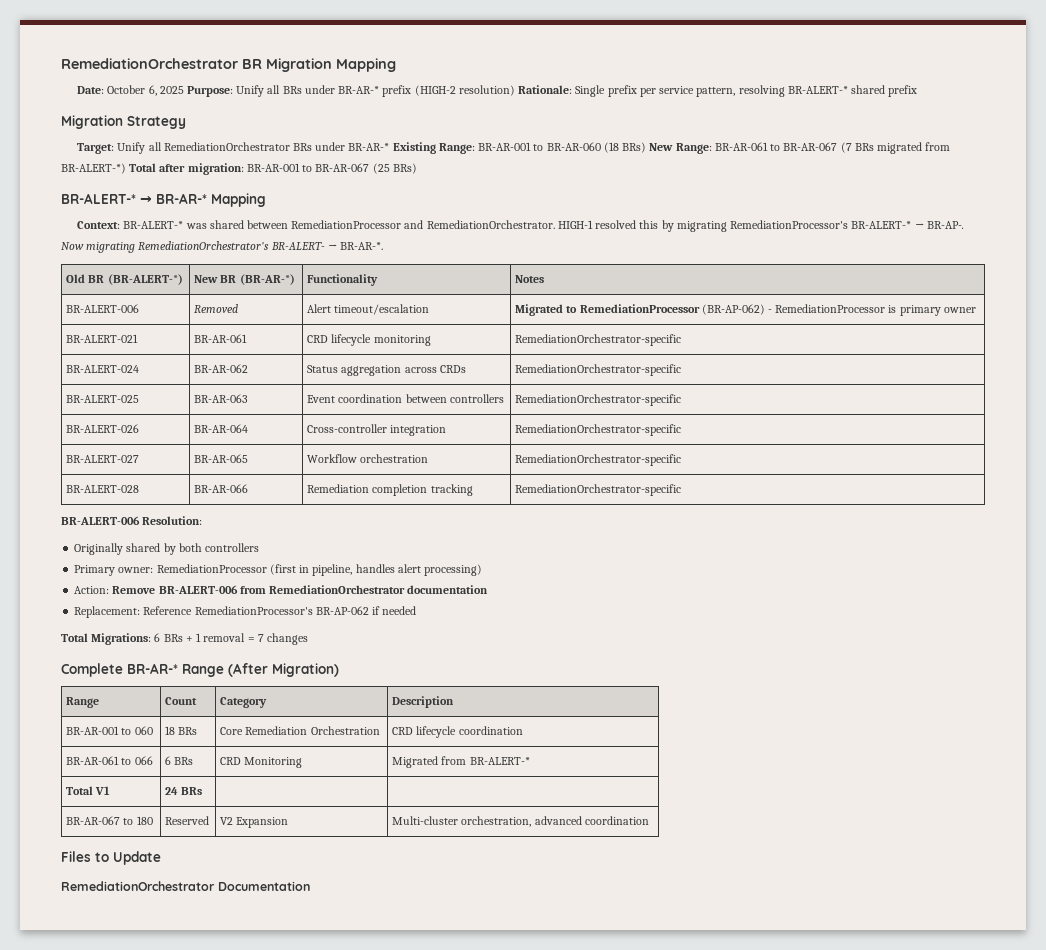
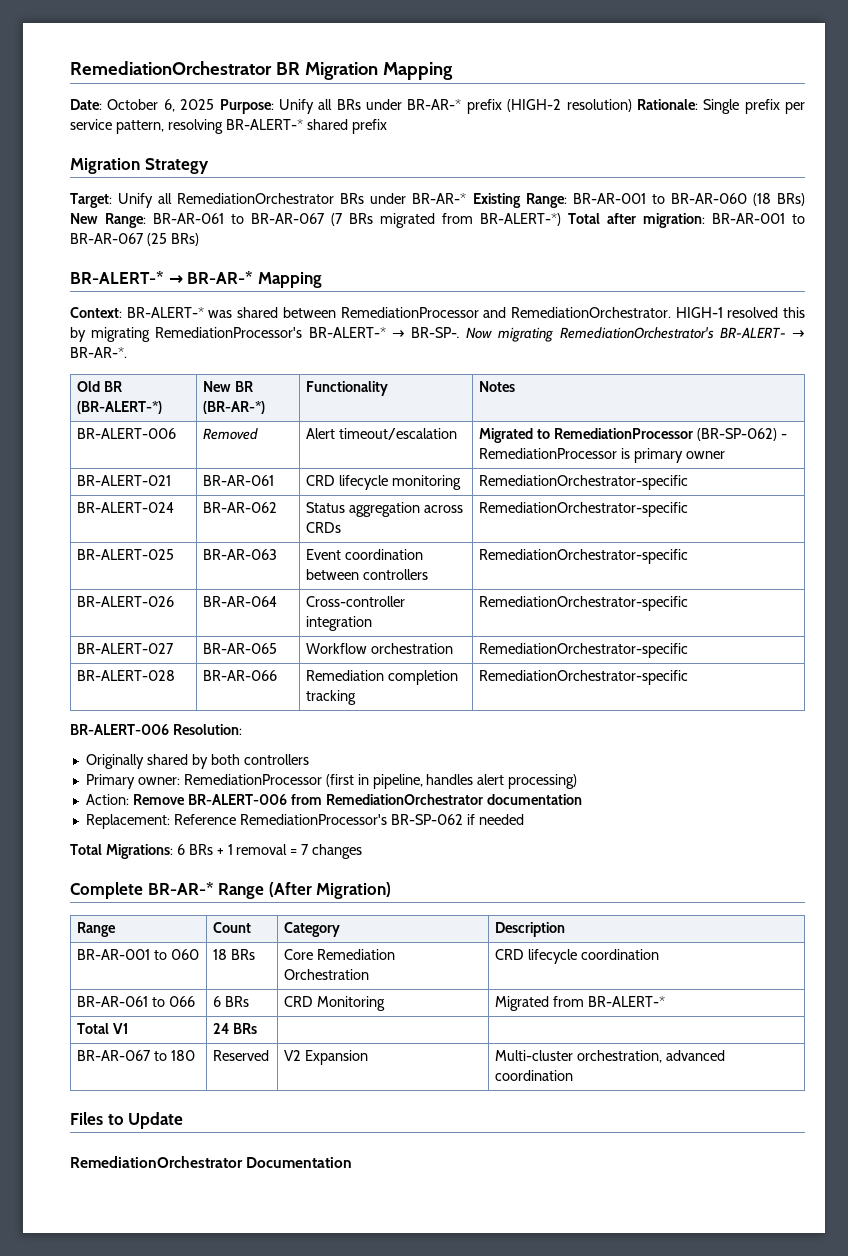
- HIGH-1 resolved this by migrating RemediationProcessor's BR-ALERT-* → BR-AP-.
+ HIGH-1 resolved this by migrating RemediationProcessor's BR-ALERT-* → BR-SP-.
- BR-ALERT-006 | Removed | Alert timeout/escalation | Migrated to RemediationProcessor (BR-AP-062) - RemediationProcessor is primary owner
+ BR-ALERT-006 | Removed | Alert timeout/escalation | Migrated to RemediationProcessor (BR-SP-062) - RemediationProcessor is primary owner
- Replacement: Reference RemediationProcessor's BR-AP-062 if needed
+ Replacement: Reference RemediationProcessor's BR-SP-062 if needed

